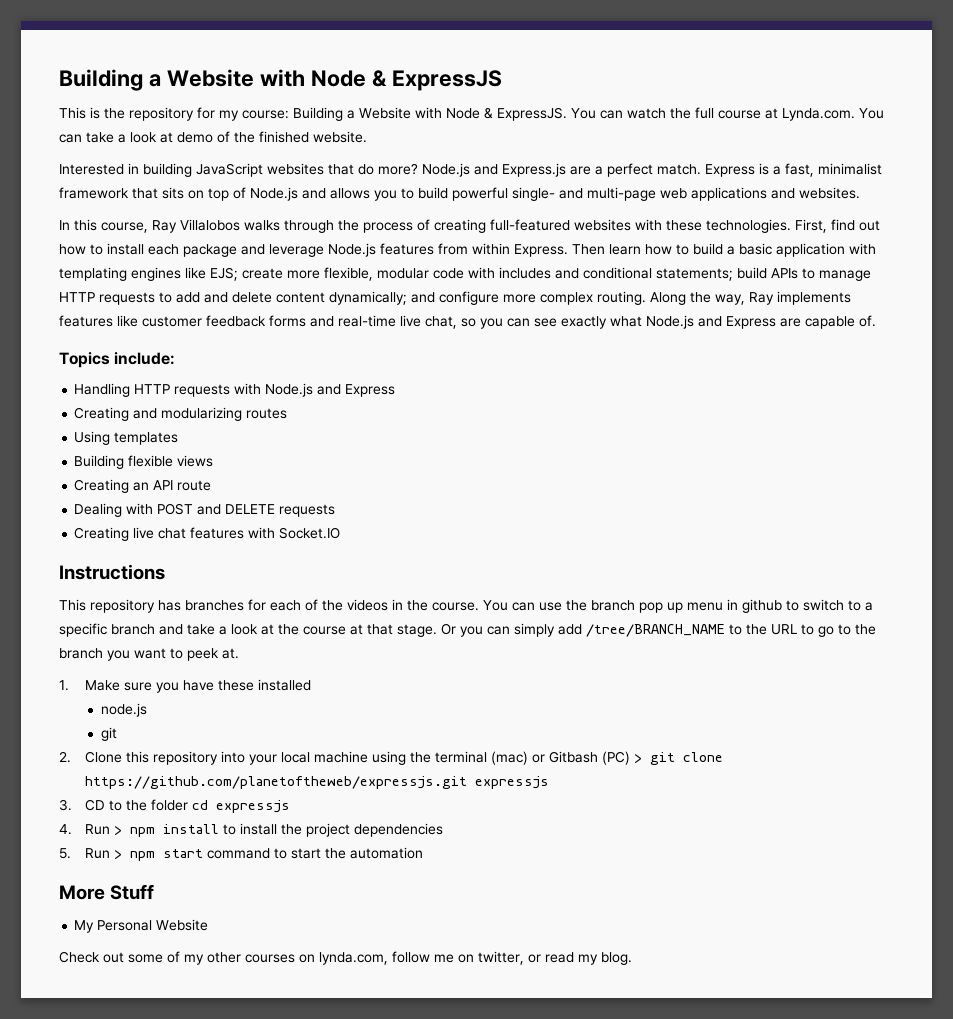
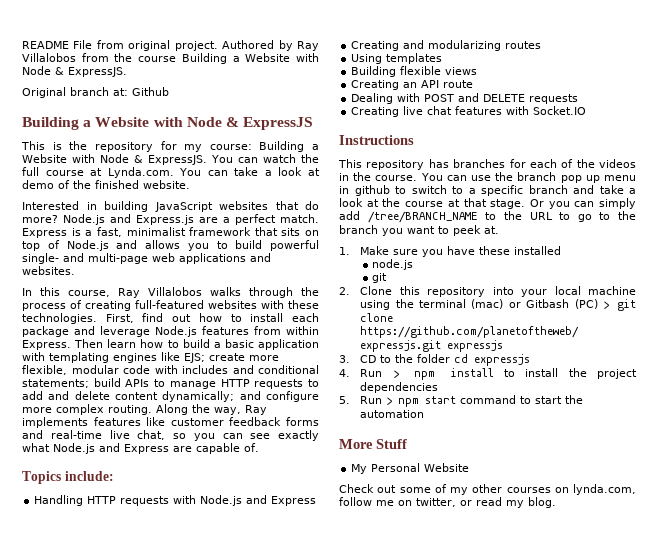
+ README File from original project. Authored by Ray Villalobos from the course Building a Website with Node & ExpressJS.
+ Original branch at: Github

